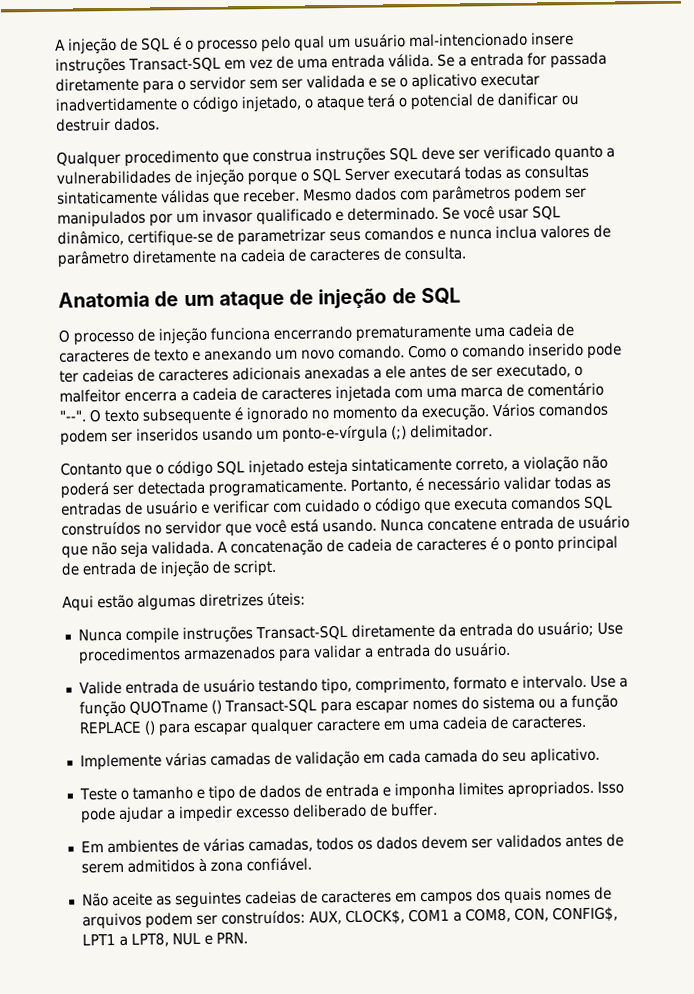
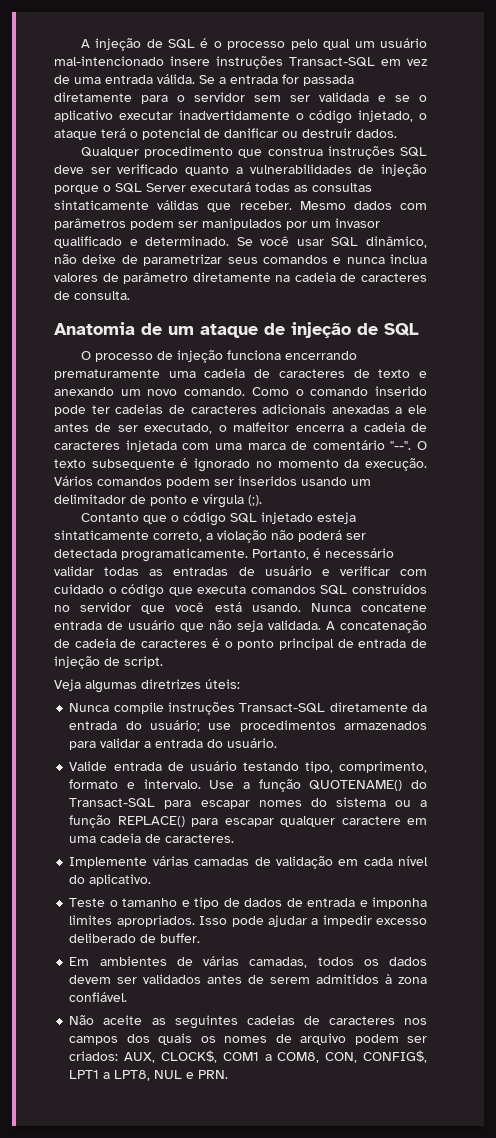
- Se você usar SQL dinâmico, certifique-se de parametrizar seus comandos e nunca inclua valores de parâmetro diretamente na cadeia de caracteres de consulta.
+ Se você usar SQL dinâmico, não deixe de parametrizar seus comandos e nunca inclua valores de parâmetro diretamente na cadeia de caracteres de consulta.
- Vários comandos podem ser inseridos usando um ponto-e-vírgula (;) delimitador.
+ Vários comandos podem ser inseridos usando um delimitador de ponto e vírgula (;).
- Aqui estão algumas diretrizes úteis:
+ Veja algumas diretrizes úteis:
- Nunca compile instruções Transact-SQL diretamente da entrada do usuário; Use procedimentos armazenados para validar a entrada do usuário.
+ Nunca compile instruções Transact-SQL diretamente da entrada do usuário; use procedimentos armazenados para validar a entrada do usuário.
- Use a função QUOTname () Transact-SQL para escapar nomes do sistema ou a função REPLACE () para escapar qualquer caractere em uma cadeia de caracteres.
+ Use a função QUOTENAME() do Transact-SQL para escapar nomes do sistema ou a função REPLACE() para escapar qualquer caractere em uma cadeia de caracteres.
- Implemente várias camadas de validação em cada camada do seu aplicativo.
+ Implemente várias camadas de validação em cada nível do aplicativo.
- Não aceite as seguintes cadeias de caracteres em campos dos quais nomes de arquivos podem ser construídos: AUX, CLOCK$, COM1 a COM8, CON, CONFIG$, LPT1 a LPT8, NUL e PRN.
+ Não aceite as seguintes cadeias de caracteres nos campos dos quais os nomes de arquivo podem ser criados: AUX, CLOCK$, COM1 a COM8, CON, CONFIG$, LPT1 a LPT8, NUL e PRN.

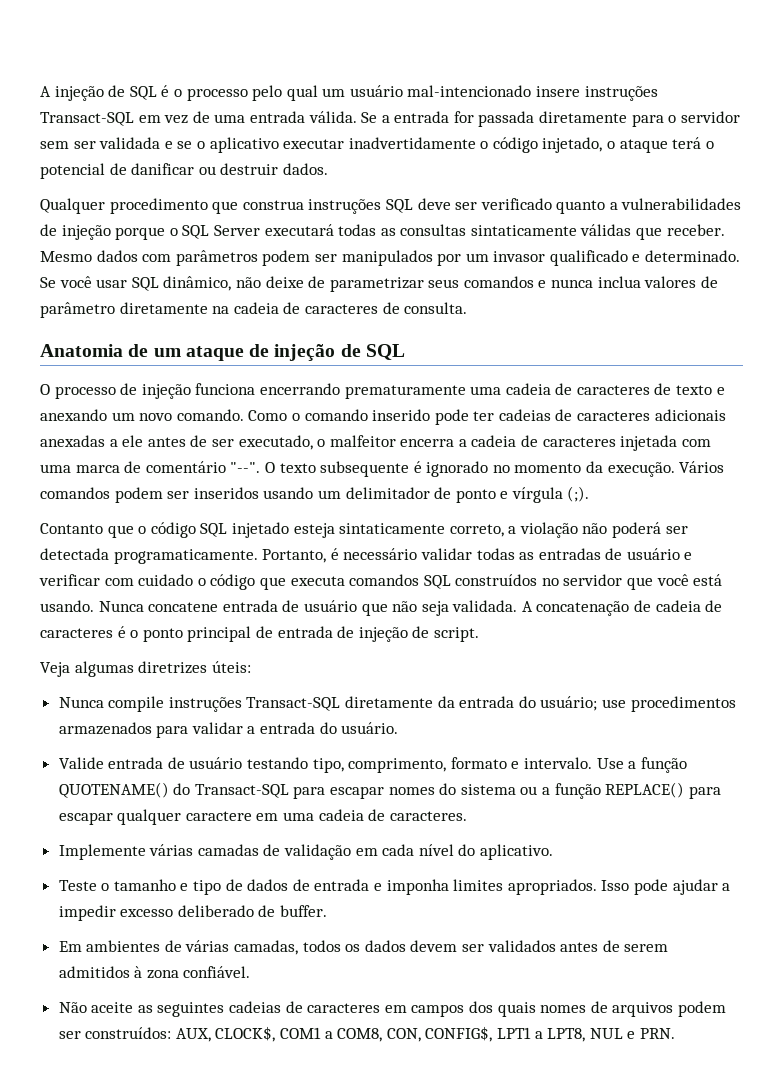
- Não aceite as seguintes cadeias de caracteres nos campos dos quais os nomes de arquivo podem ser criados: AUX, CLOCK$, COM1 a COM8, CON, CONFIG$, LPT1 a LPT8, NUL e PRN.
+ Não aceite as seguintes cadeias de caracteres em campos dos quais nomes de arquivos podem ser construídos: AUX, CLOCK$, COM1 a COM8, CON, CONFIG$, LPT1 a LPT8, NUL e PRN.

